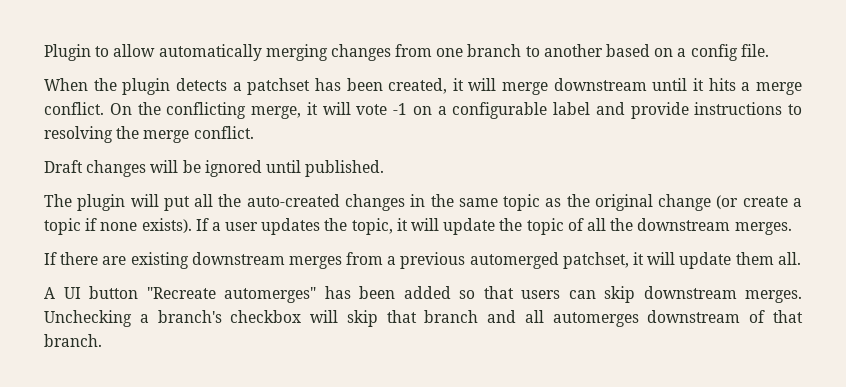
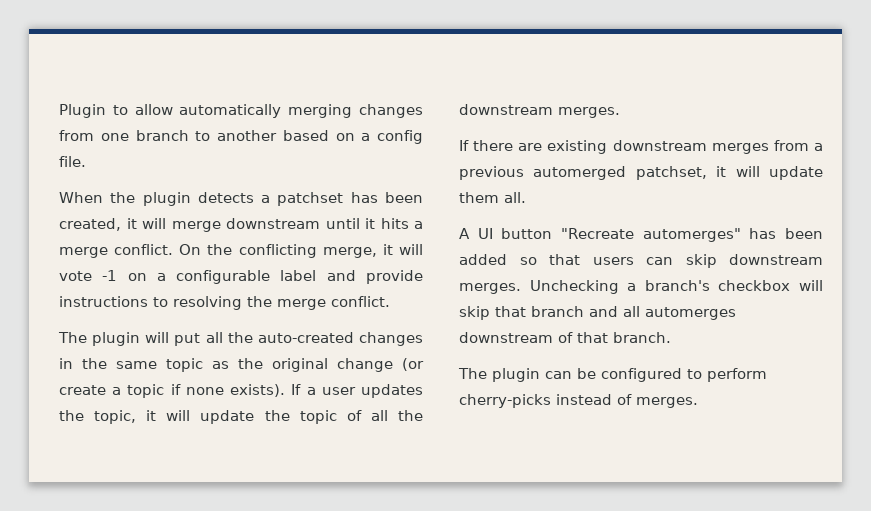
- Draft changes will be ignored until published.
+ The plugin can be configured to perform cherry-picks instead of merges.

